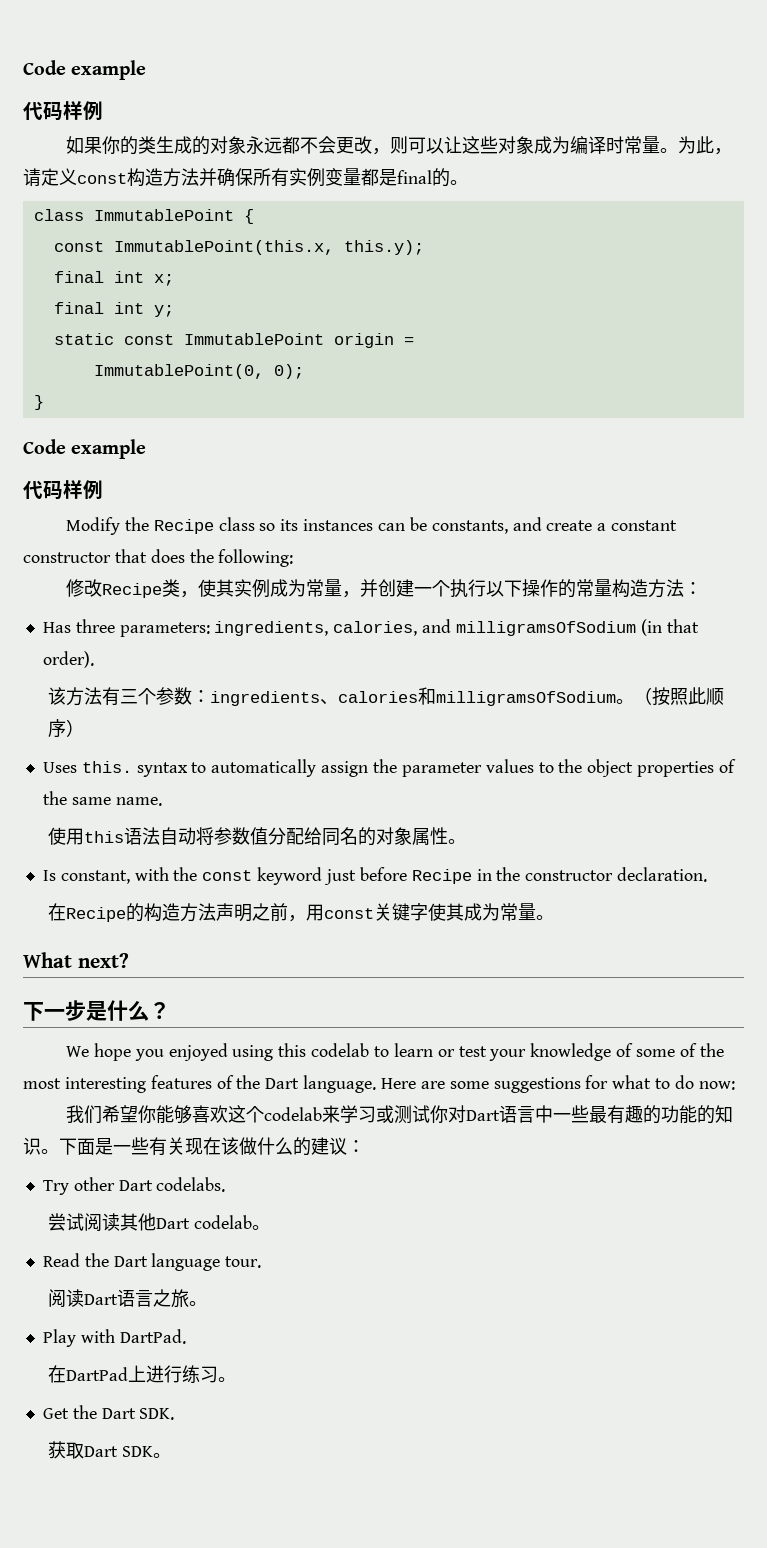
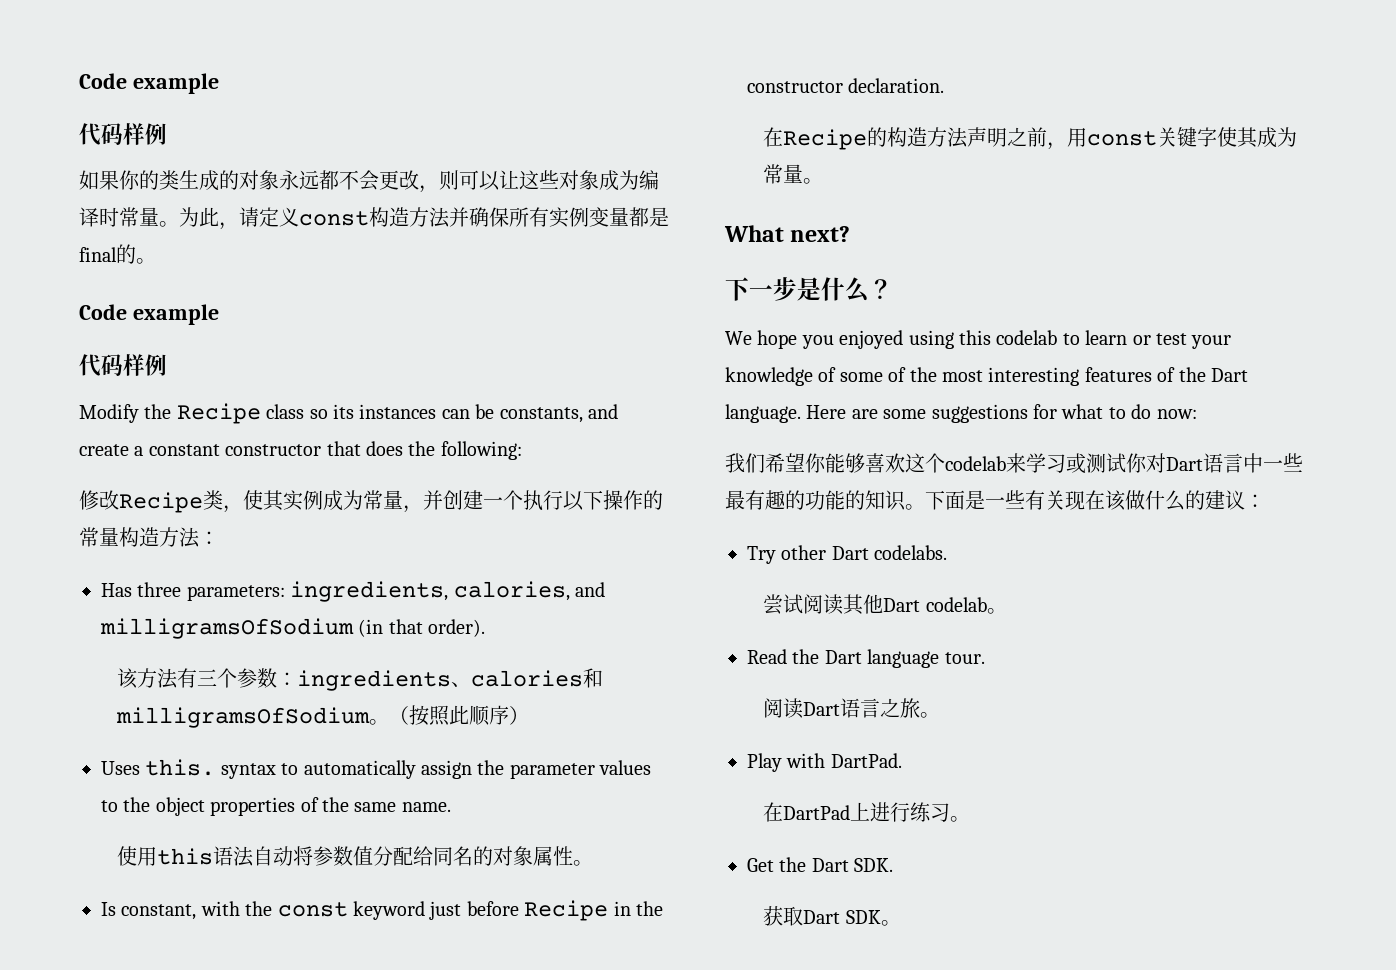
- class ImmutablePoint {
- const ImmutablePoint(this.x, this.y);
- final int x;
- final int y;
- static const ImmutablePoint origin =
- ImmutablePoint(0, 0);
- }

